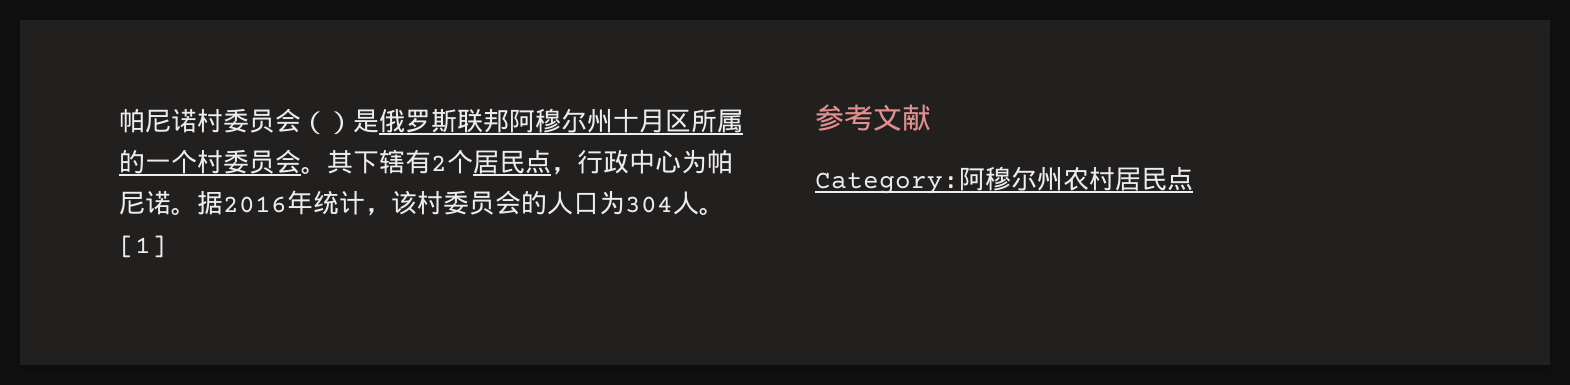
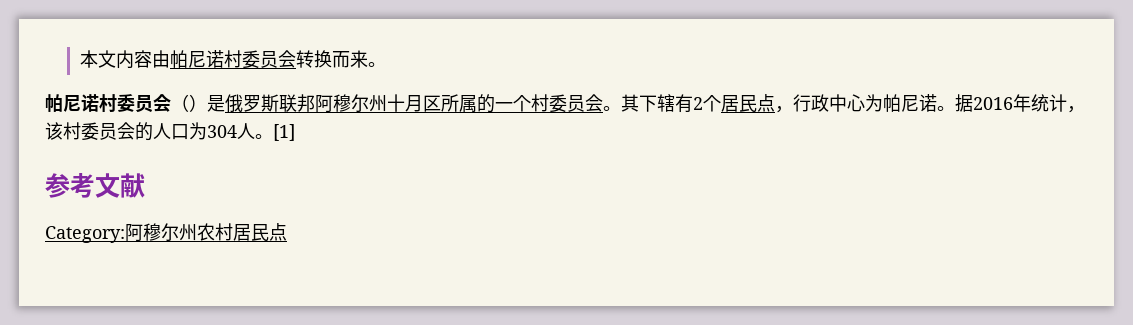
+ 本文内容由帕尼诺村委员会转换而来。

